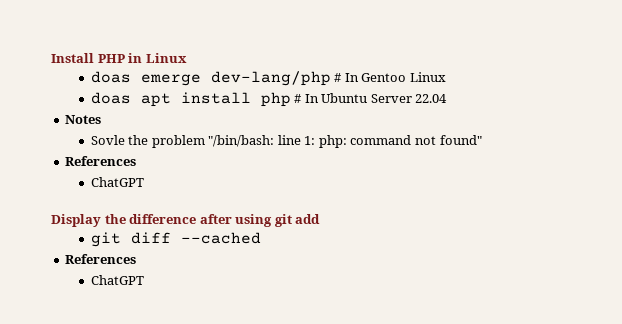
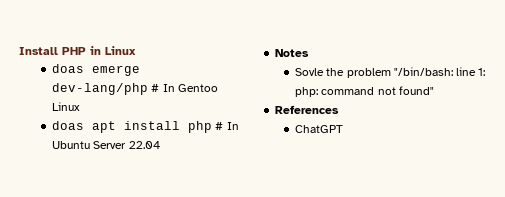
- Display the difference after using git add
- git diff --cached
- References
- ChatGPT

